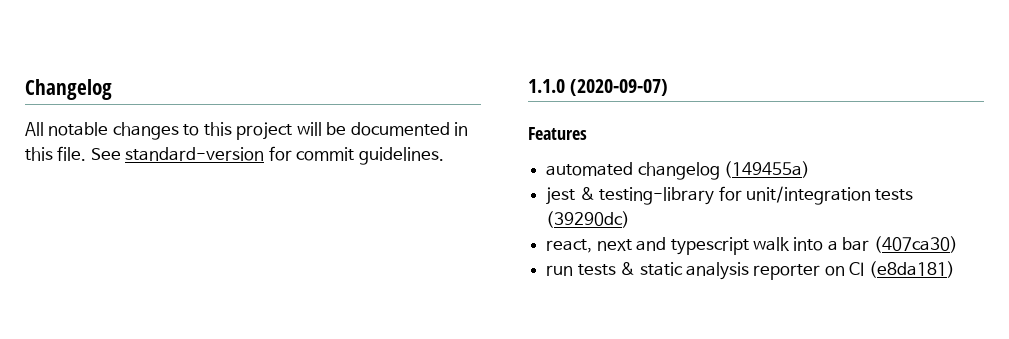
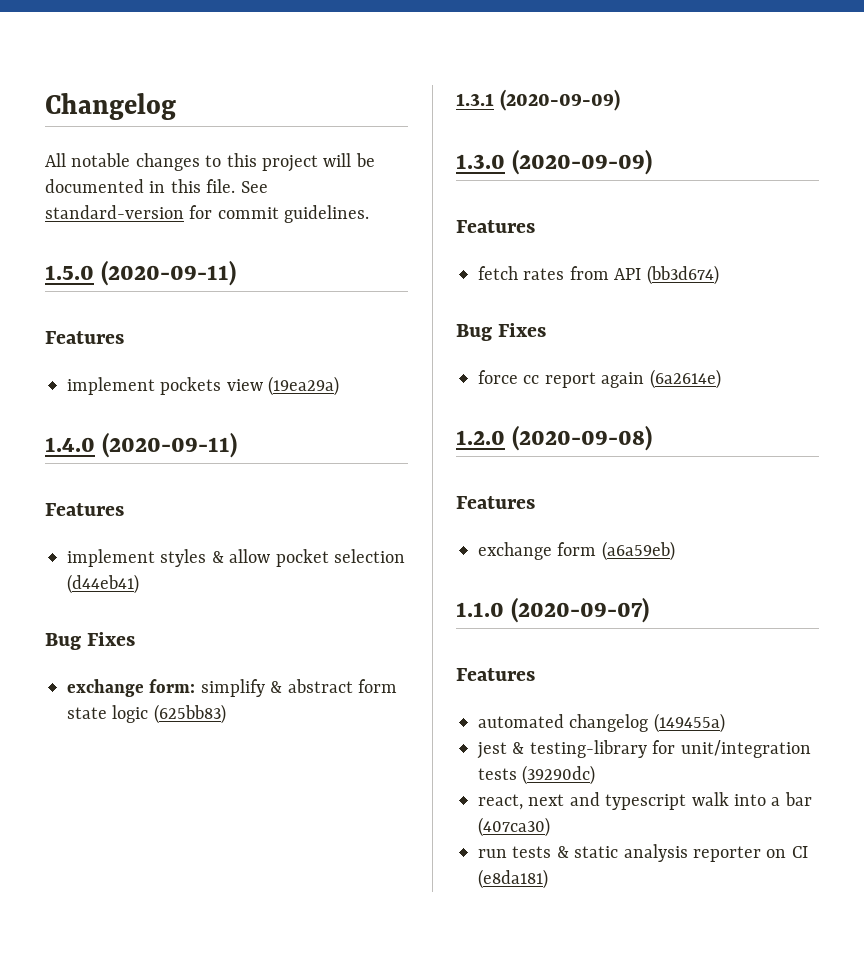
+ 1.5.0 (2020-09-11)
+ Features
+ implement pockets view (19ea29a)
+ 1.4.0 (2020-09-11)
+ Features
+ implement styles & allow pocket selection (d44eb41)
+ Bug Fixes
+ exchange form: simplify & abstract form state logic (625bb83)
+ 1.3.1 (2020-09-09)
+ 1.3.0 (2020-09-09)
+ Features
+ fetch rates from API (bb3d674)
+ Bug Fixes
+ force cc report again (6a2614e)
+ 1.2.0 (2020-09-08)
+ Features
+ exchange form (a6a59eb)

